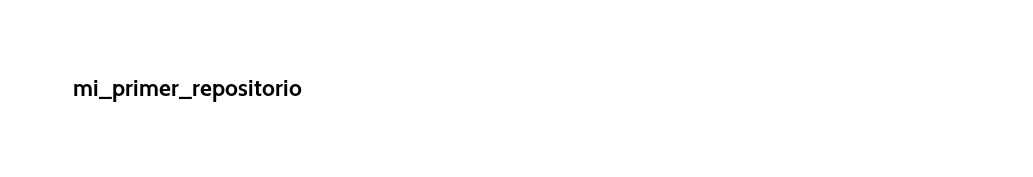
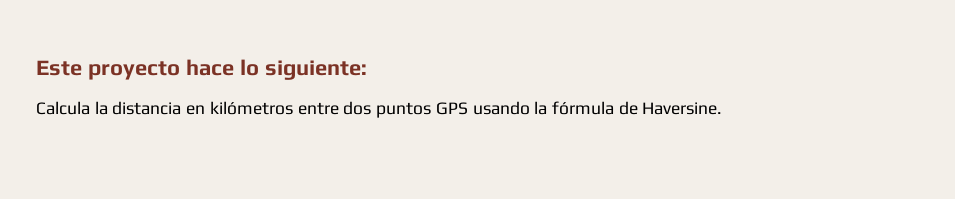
- mi_primer_repositorio
+ Este proyecto hace lo siguiente:
+ Calcula la distancia en kilómetros entre dos puntos GPS usando la fórmula de Haversine.

